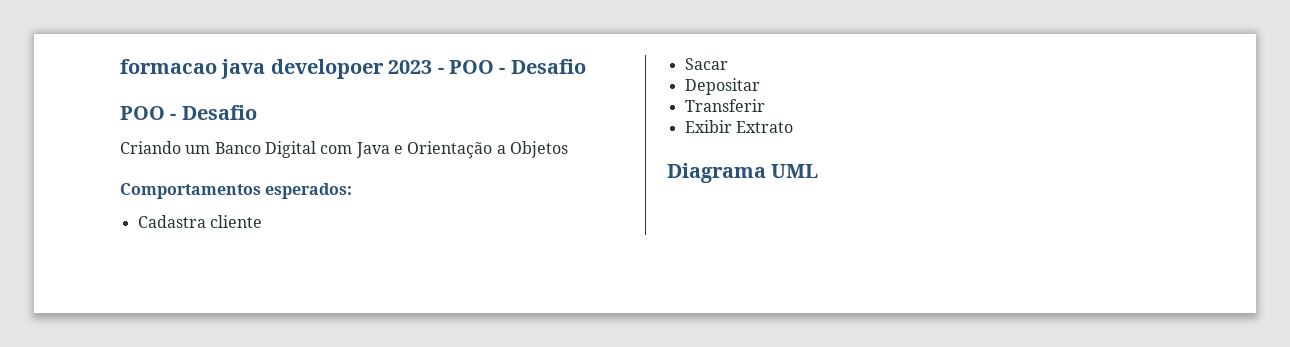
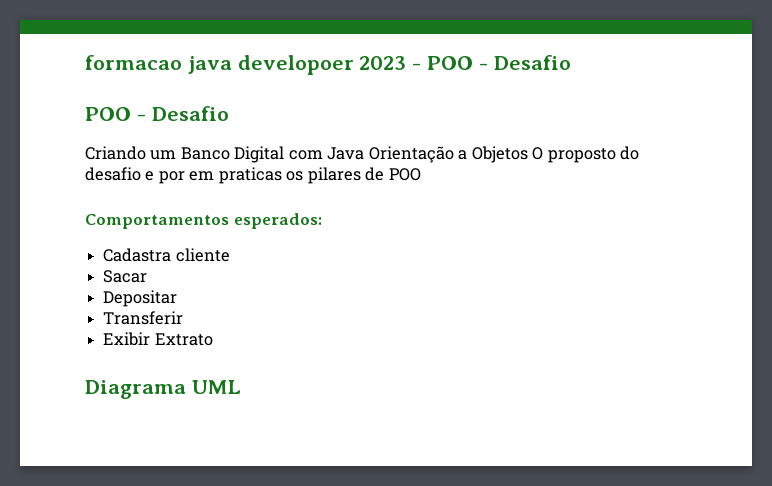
- Criando um Banco Digital com Java e Orientação a Objetos
+ Criando um Banco Digital com Java Orientação a Objetos O proposto do desafio e por em praticas os pilares de POO

